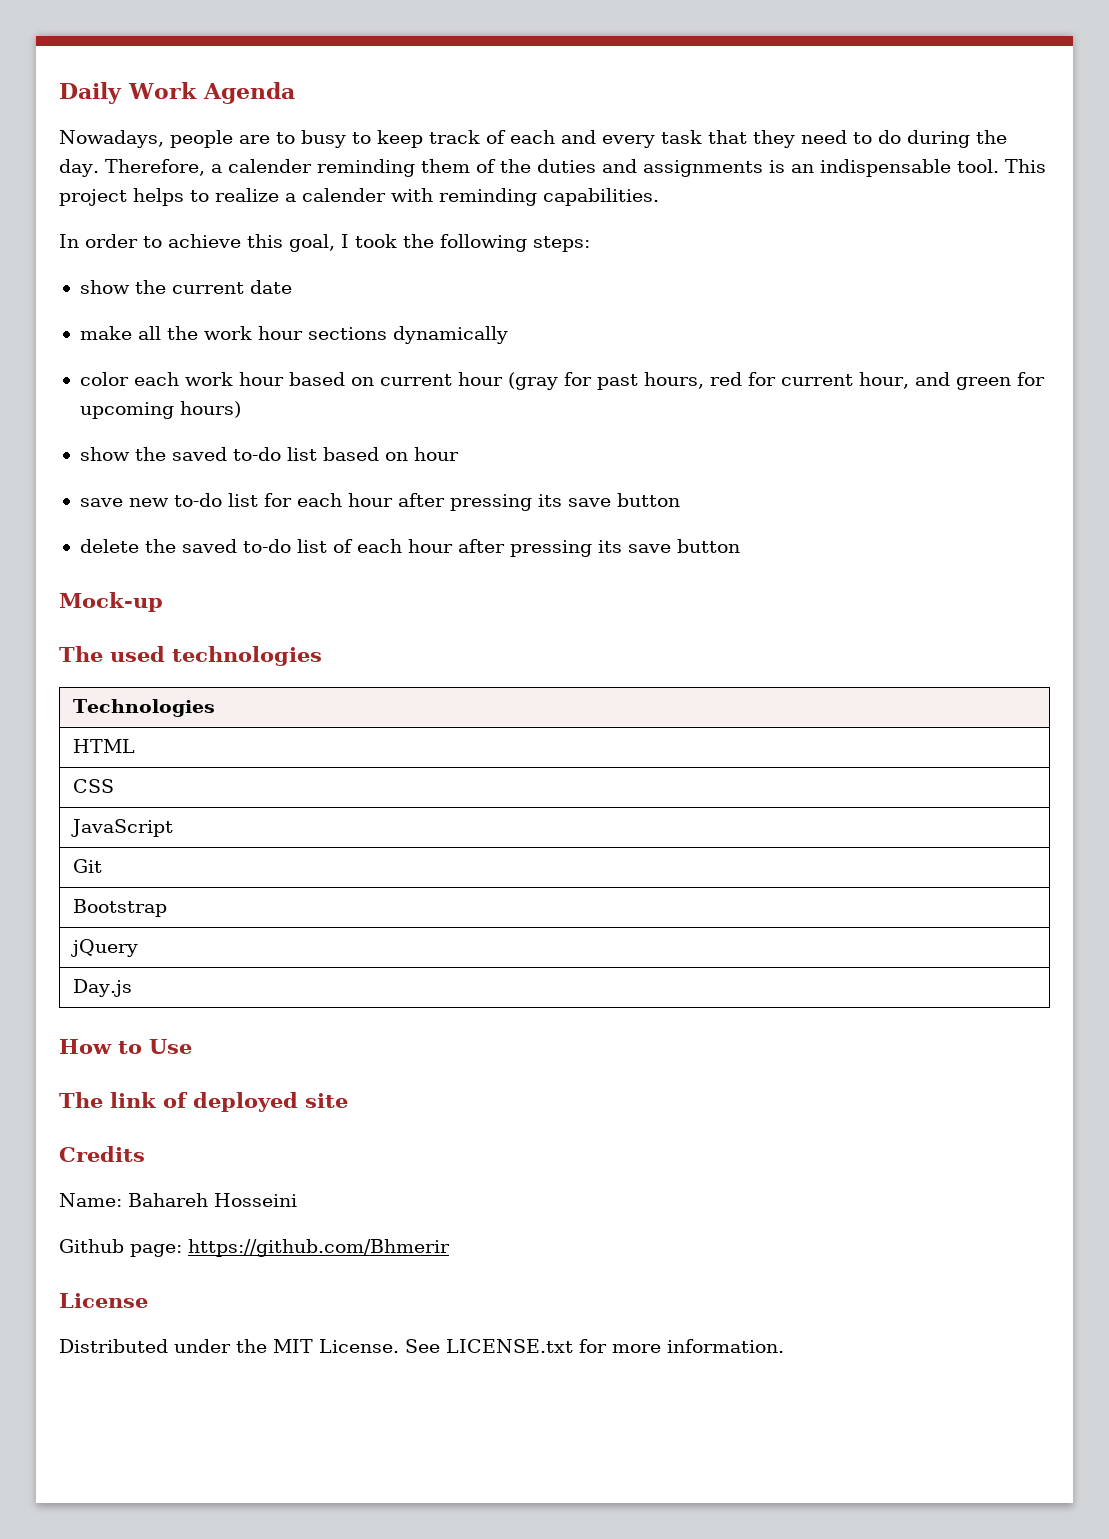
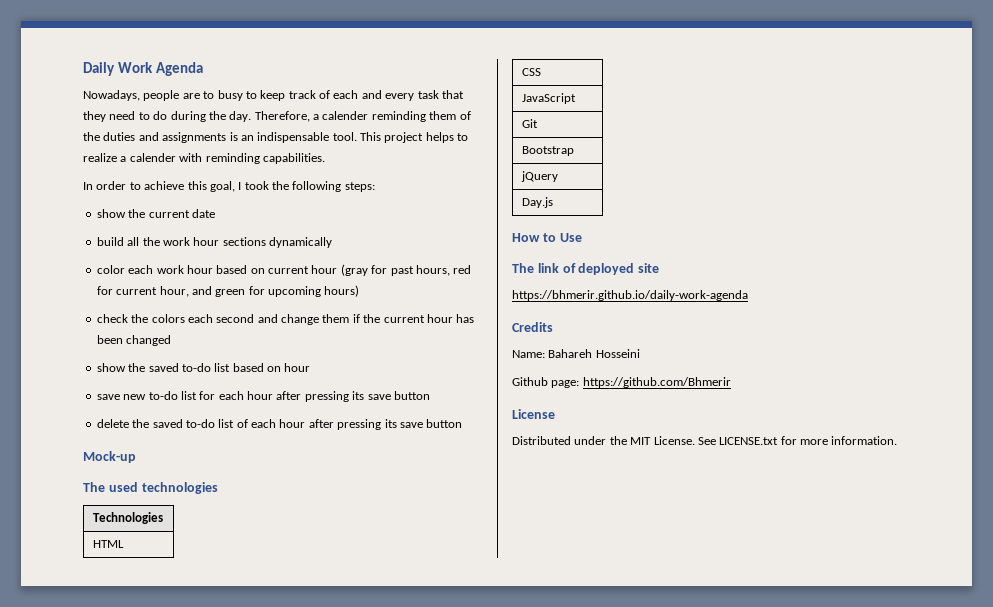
- make all the work hour sections dynamically
+ build all the work hour sections dynamically
+ check the colors each second and change them if the current hour has been changed
+ https://bhmerir.github.io/daily-work-agenda

